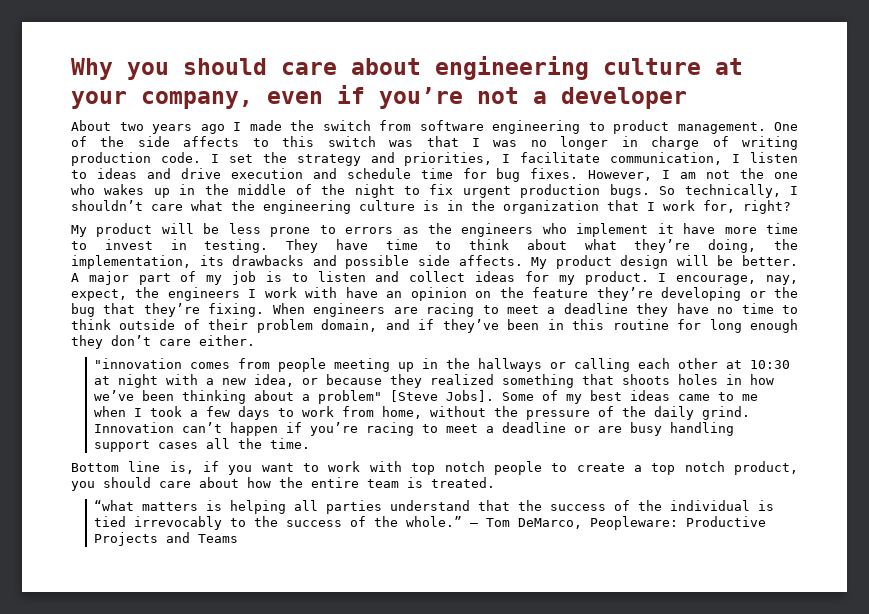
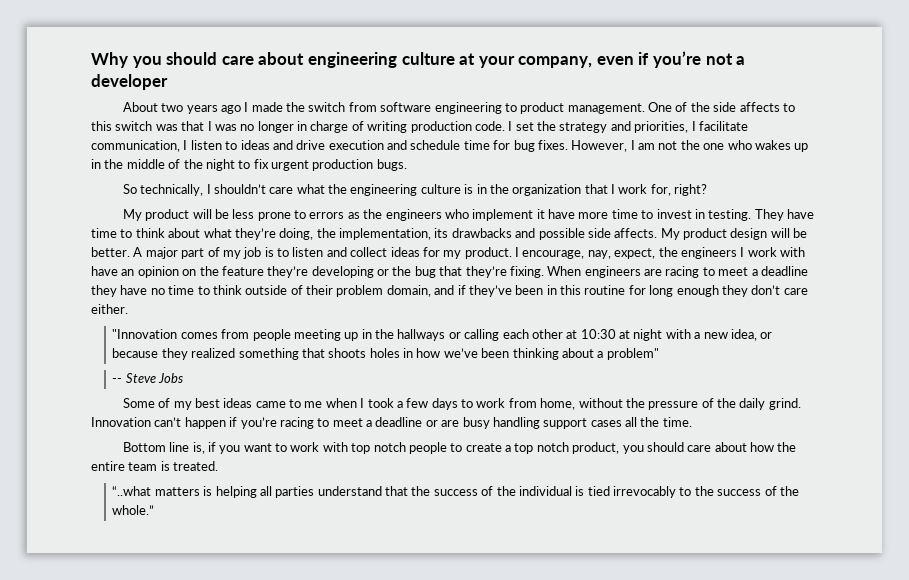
- However, I am not the one who wakes up in the middle of the night to fix urgent production bugs. So technically, I shouldn’t care what the engineering culture is in the organization that I work for, right?
+ However, I am not the one who wakes up in the middle of the night to fix urgent production bugs.
+ So technically, I shouldn’t care what the engineering culture is in the organization that I work for, right?
- "innovation comes from people meeting up in the hallways or calling each other at 10:30 at night with a new idea, or because they realized something that shoots holes in how we’ve been thinking about a problem" [Steve Jobs]. Some of my best ideas came to me when I took a few days to work from home, without the pressure of the daily grind.
+ "Innovation comes from people meeting up in the hallways or calling each other at 10:30 at night with a new idea, or because they realized something that shoots holes in how we’ve been thinking about a problem"
+ -- Steve Jobs
+ Some of my best ideas came to me when I took a few days to work from home, without the pressure of the daily grind.
- “what matters is helping all parties understand that the success of the individual is tied irrevocably to the success of the whole.” ― Tom DeMarco, Peopleware: Productive Projects and Teams
+ “..what matters is helping all parties understand that the success of the individual is tied irrevocably to the success of the whole.”

